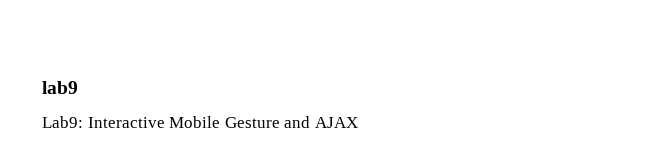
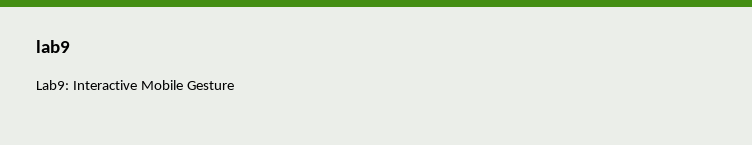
- Lab9: Interactive Mobile Gesture and AJAX
+ Lab9: Interactive Mobile Gesture

